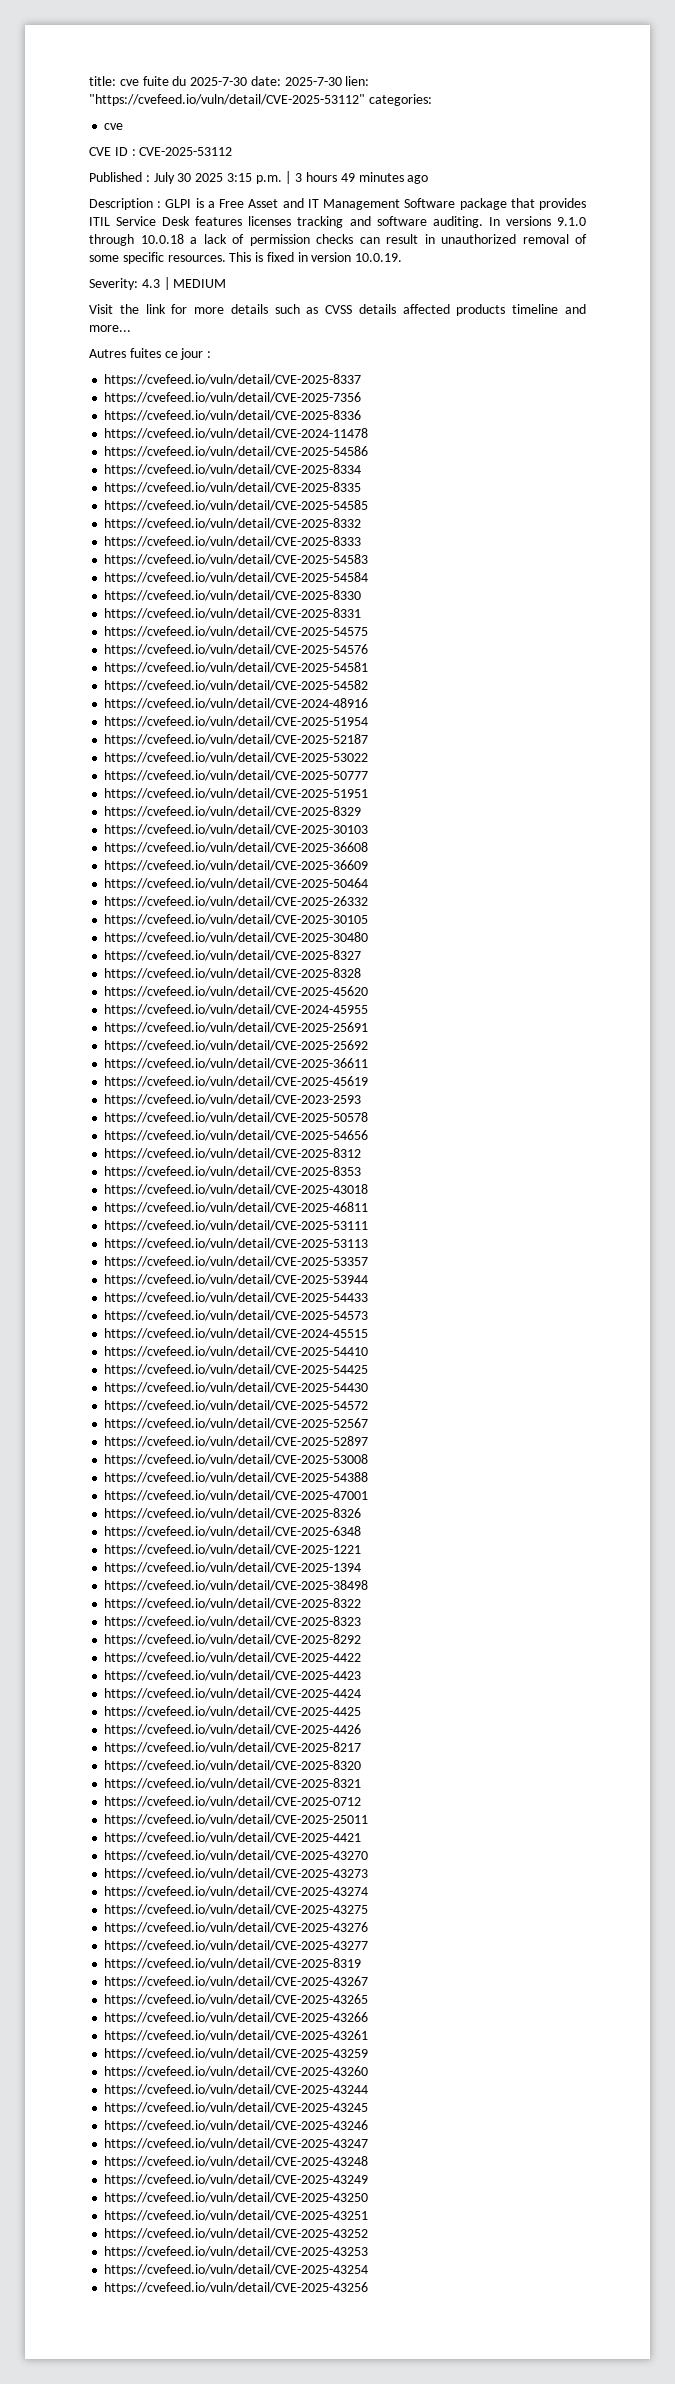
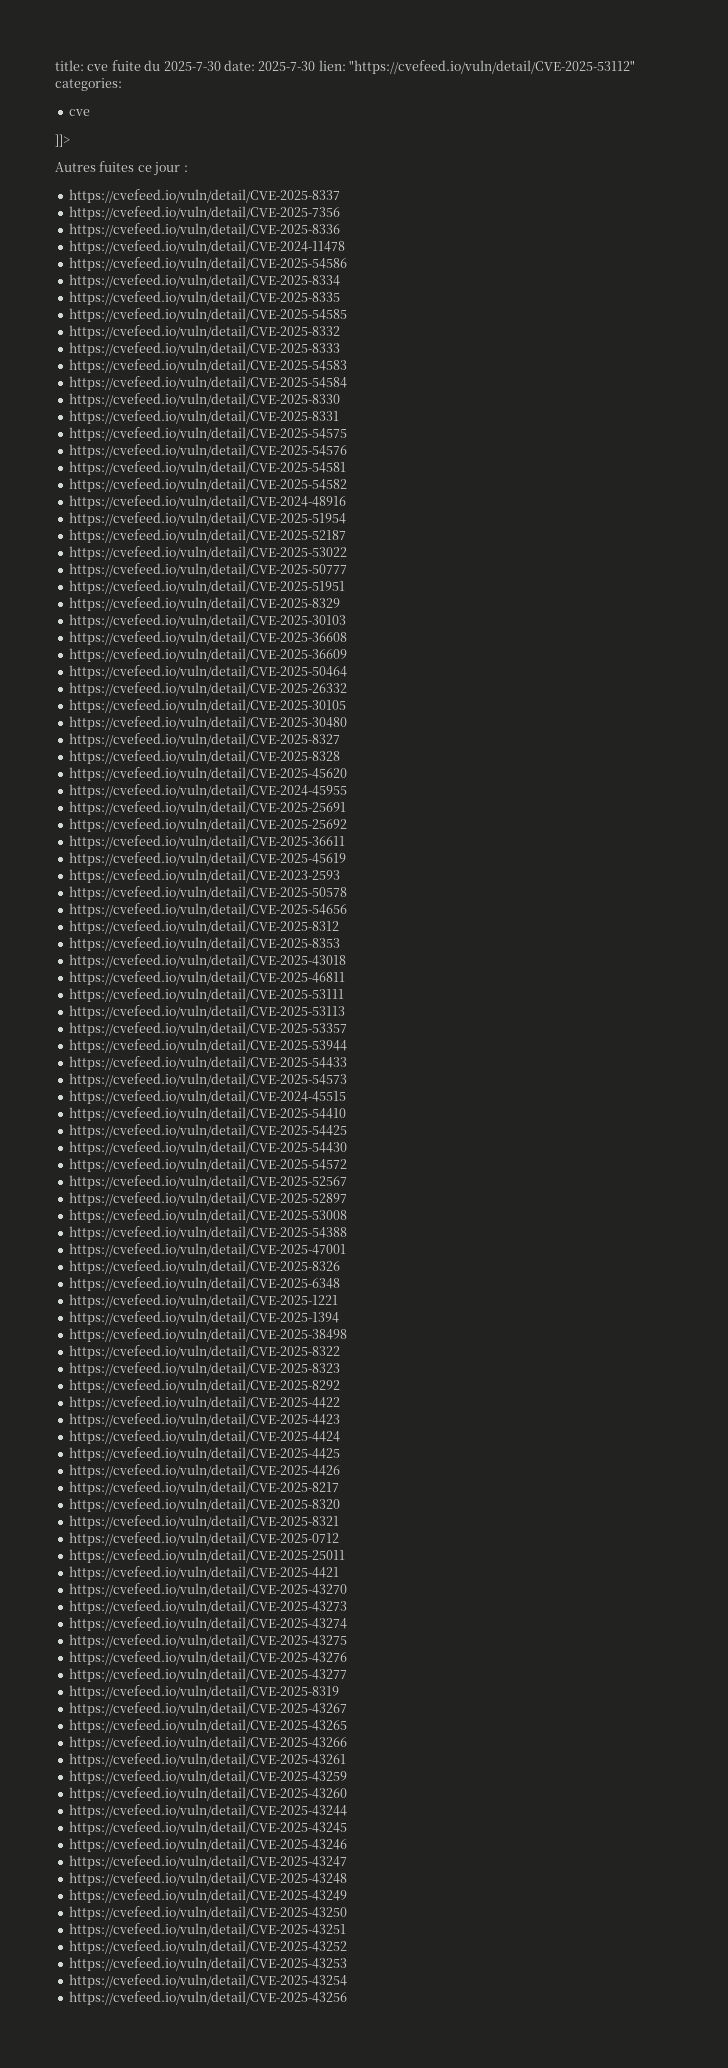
- CVE ID : CVE-2025-53112
- Published : July 30 2025 3:15 p.m. | 3 hours 49 minutes ago
- Description : GLPI is a Free Asset and IT Management Software package that provides ITIL Service Desk features licenses tracking and software auditing. In versions 9.1.0 through 10.0.18 a lack of permission checks can result in unauthorized removal of some specific resources. This is fixed in version 10.0.19.
- Severity: 4.3 | MEDIUM
- Visit the link for more details such as CVSS details affected products timeline and more...
+ ]]>

